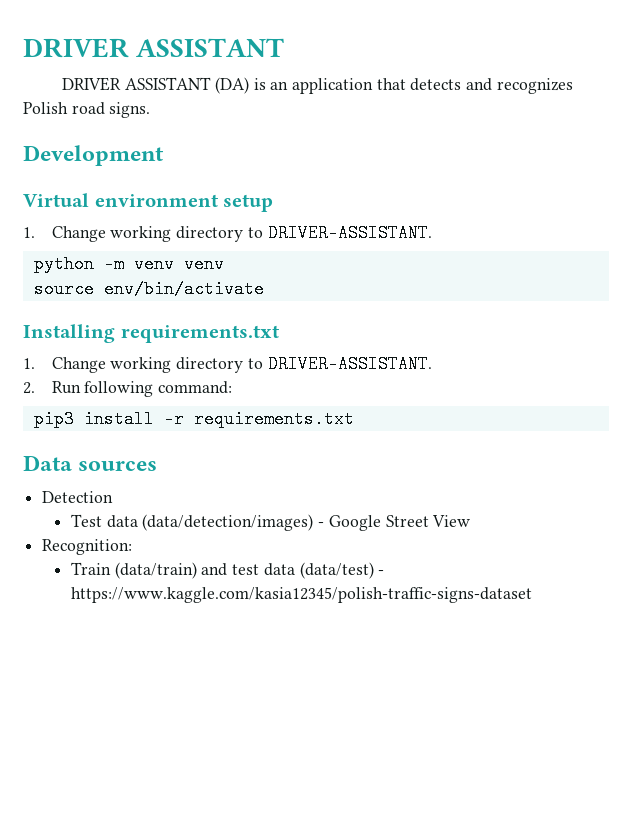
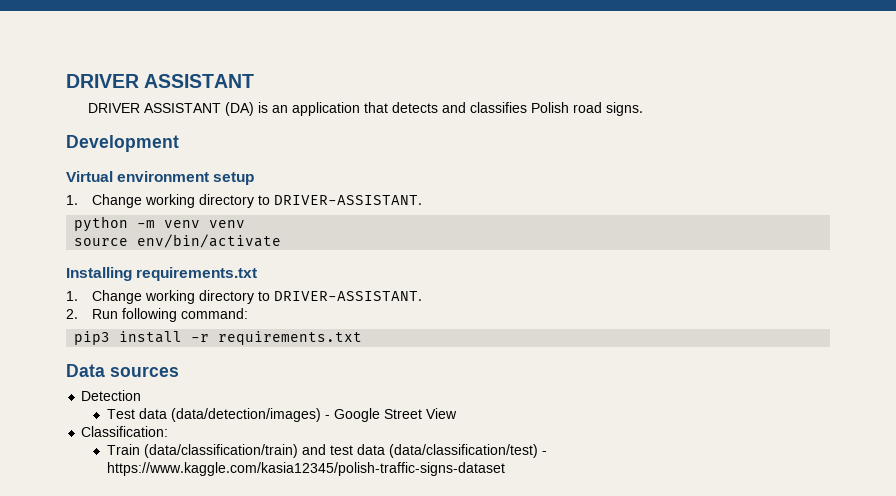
- DRIVER ASSISTANT (DA) is an application that detects and recognizes Polish road signs.
+ DRIVER ASSISTANT (DA) is an application that detects and classifies Polish road signs.
- Recognition:
+ Classification:
- Train (data/train) and test data (data/test) - https://www.kaggle.com/kasia12345/polish-traffic-signs-dataset
+ Train (data/classification/train) and test data (data/classification/test) - https://www.kaggle.com/kasia12345/polish-traffic-signs-dataset

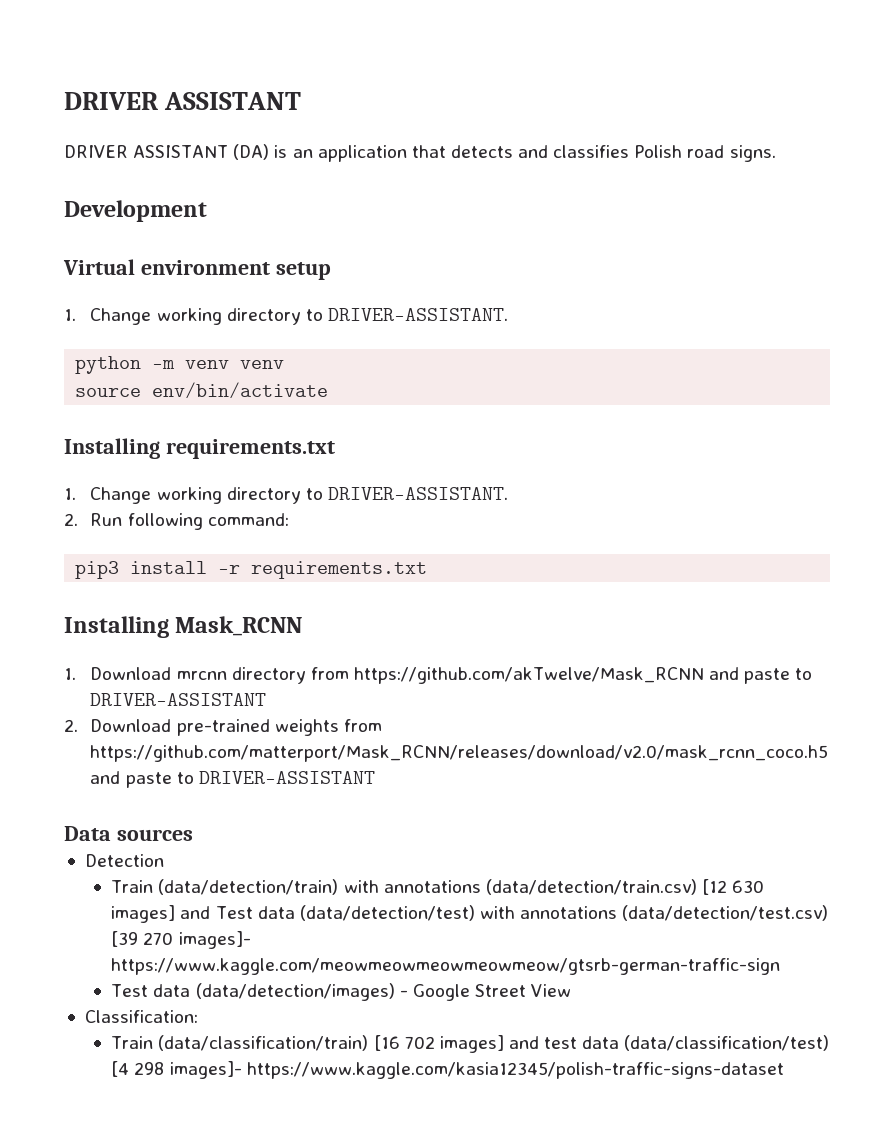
+ Installing Mask_RCNN
+ 1. Download mrcnn directory from https://github.com/akTwelve/Mask_RCNN and paste to DRIVER-ASSISTANT
+ 2. Download pre-trained weights from https://github.com/matterport/Mask_RCNN/releases/download/v2.0/mask_rcnn_coco.h5 and paste to DRIVER-ASSISTANT
  Data sources
  Detection
+ Train (data/detection/train) with annotations (data/detection/train.csv) [12 630 images] and Test data (data/detection/test) with annotations (data/detection/test.csv) [39 270 images]- https://www.kaggle.com/meowmeowmeowmeowmeow/gtsrb-german-traffic-sign
- Train (data/classification/train) and test data (data/classification/test) - https://www.kaggle.com/kasia12345/polish-traffic-signs-dataset
+ Train (data/classification/train) [16 702 images] and test data (data/classification/test) [4 298 images]- https://www.kaggle.com/kasia12345/polish-traffic-signs-dataset

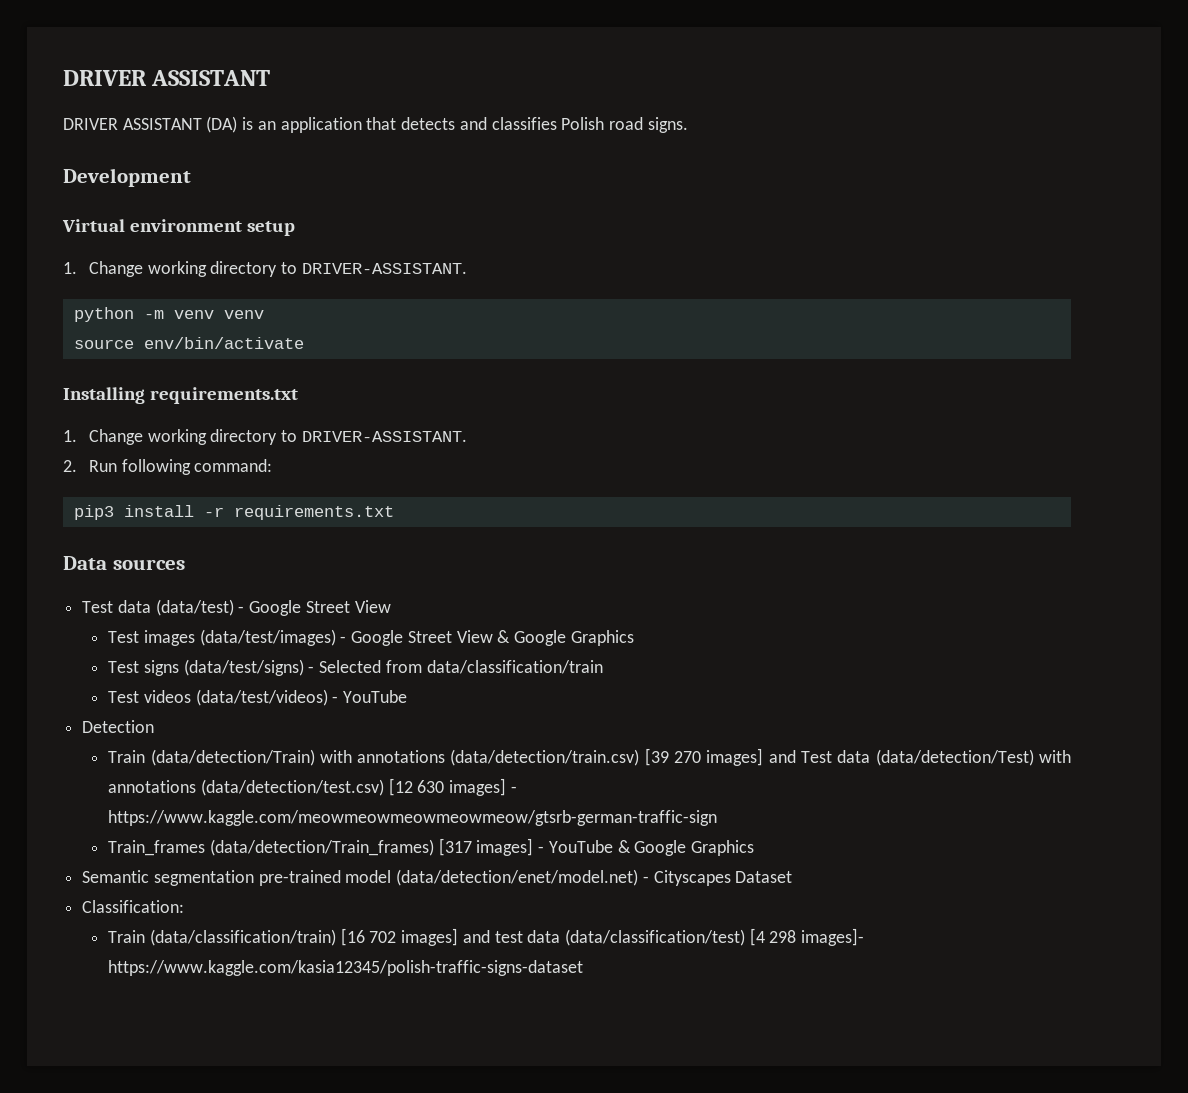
- Installing Mask_RCNN
- 1. Download mrcnn directory from https://github.com/akTwelve/Mask_RCNN and paste to DRIVER-ASSISTANT
- 2. Download pre-trained weights from https://github.com/matterport/Mask_RCNN/releases/download/v2.0/mask_rcnn_coco.h5 and paste to DRIVER-ASSISTANT
  Data sources
+ Test data (data/test) - Google Street View
+ Test images (data/test/images) - Google Street View & Google Graphics
+ Test signs (data/test/signs) - Selected from data/classification/train
+ Test videos (data/test/videos) - YouTube
- Train (data/detection/train) with annotations (data/detection/train.csv) [12 630 images] and Test data (data/detection/test) with annotations (data/detection/test.csv) [39 270 images]- https://www.kaggle.com/meowmeowmeowmeowmeow/gtsrb-german-traffic-sign
- Test data (data/detection/images) - Google Street View
+ Train (data/detection/Train) with annotations (data/detection/train.csv) [39 270 images] and Test data (data/detection/Test) with annotations (data/detection/test.csv) [12 630 images] - https://www.kaggle.com/meowmeowmeowmeowmeow/gtsrb-german-traffic-sign
+ Train_frames (data/detection/Train_frames) [317 images] - YouTube & Google Graphics
+ Semantic segmentation pre-trained model (data/detection/enet/model.net) - Cityscapes Dataset

